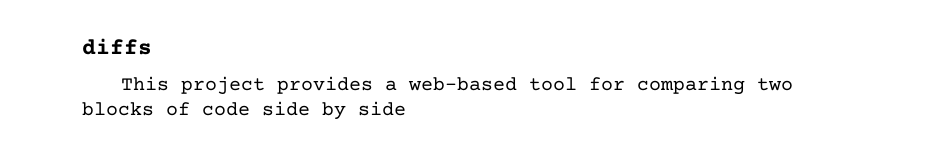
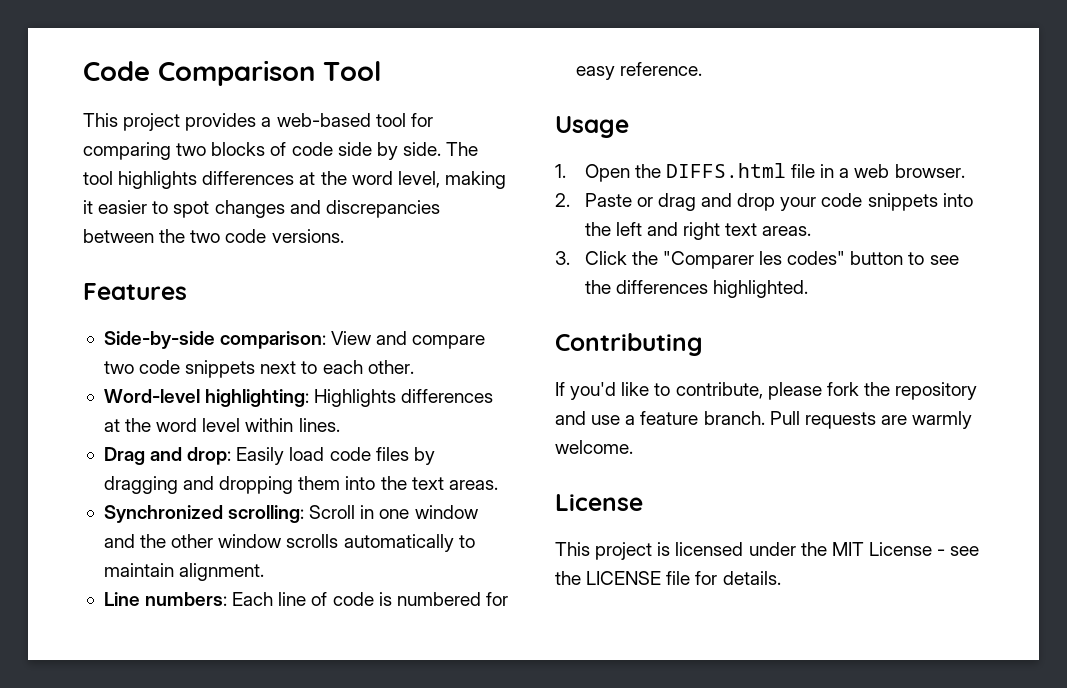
- diffs
+ Code Comparison Tool
- This project provides a web-based tool for comparing two blocks of code side by side
+ This project provides a web-based tool for comparing two blocks of code side by side. The tool highlights differences at the word level, making it easier to spot changes and discrepancies between the two code versions.
+ Features
+ Side-by-side comparison: View and compare two code snippets next to each other.
+ Word-level highlighting: Highlights differences at the word level within lines.
+ Drag and drop: Easily load code files by dragging and dropping them into the text areas.
+ Synchronized scrolling: Scroll in one window and the other window scrolls automatically to maintain alignment.
+ Line numbers: Each line of code is numbered for easy reference.
+ Usage
+ 1. Open the DIFFS.html file in a web browser.
+ 2. Paste or drag and drop your code snippets into the left and right text areas.
+ 3. Click the "Comparer les codes" button to see the differences highlighted.
+ Contributing
+ If you'd like to contribute, please fork the repository and use a feature branch. Pull requests are warmly welcome.
+ License
+ This project is licensed under the MIT License - see the LICENSE file for details.

